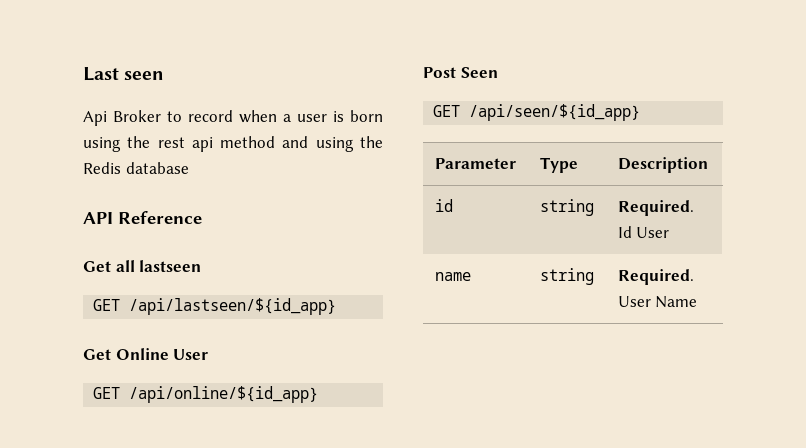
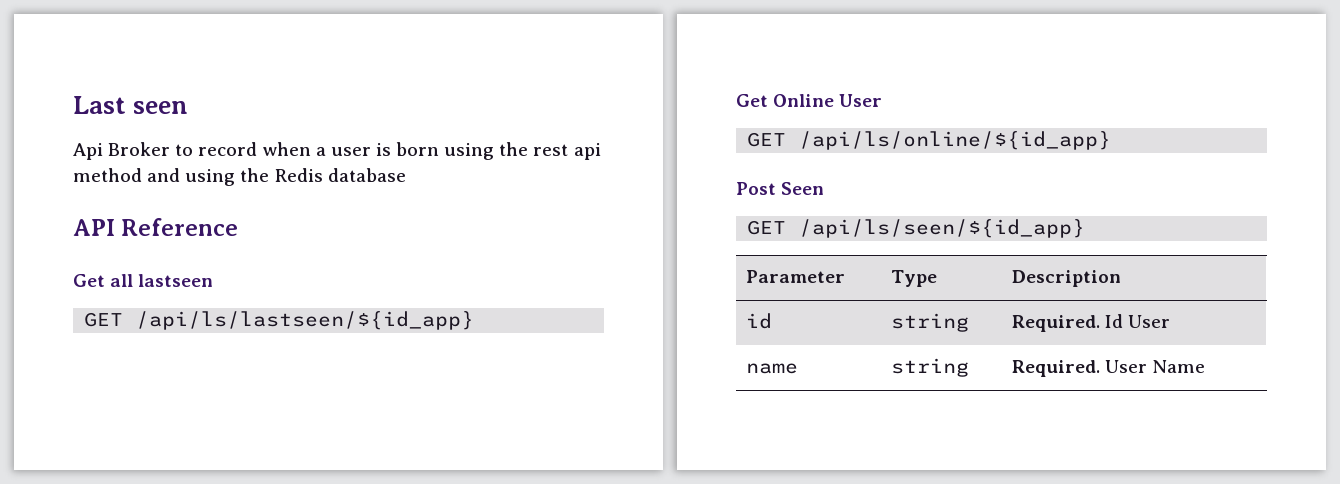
- GET /api/lastseen/${id_app}
+ GET /api/ls/lastseen/${id_app}
- GET /api/online/${id_app}
+ GET /api/ls/online/${id_app}
- GET /api/seen/${id_app}
+ GET /api/ls/seen/${id_app}

